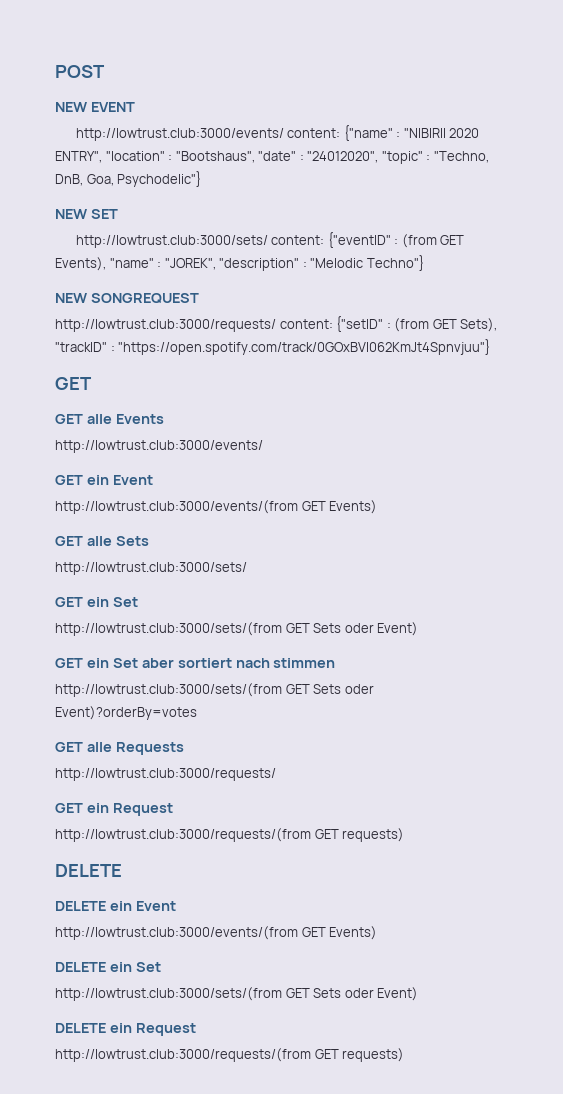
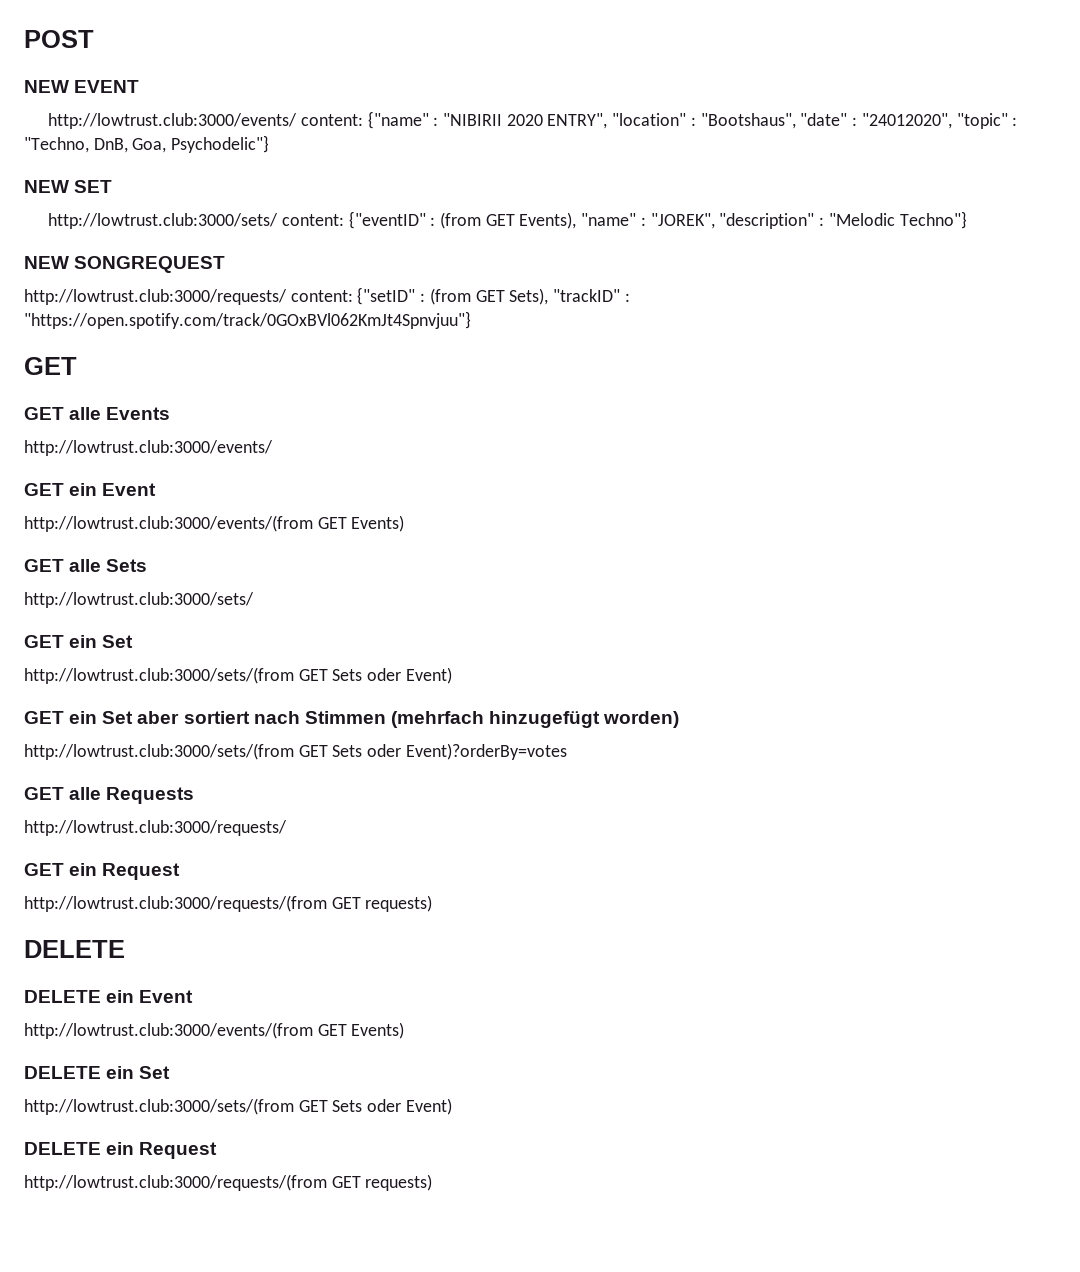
- GET ein Set aber sortiert nach stimmen
+ GET ein Set aber sortiert nach Stimmen (mehrfach hinzugefügt worden)

